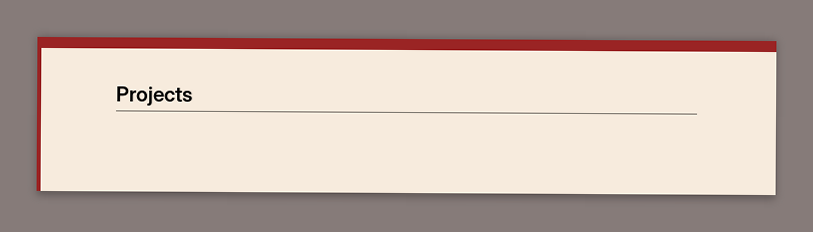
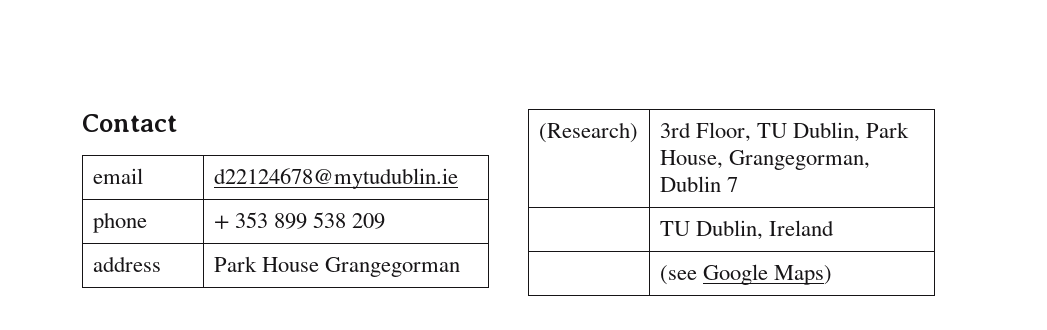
- Projects
+ Contact
+ email | d22124678@mytudublin.ie
+ phone | + 353 899 538 209
+ address | Park House Grangegorman
+ (Research) | 3rd Floor, TU Dublin, Park House, Grangegorman, Dublin 7
+ | TU Dublin, Ireland
+ | (see Google Maps)

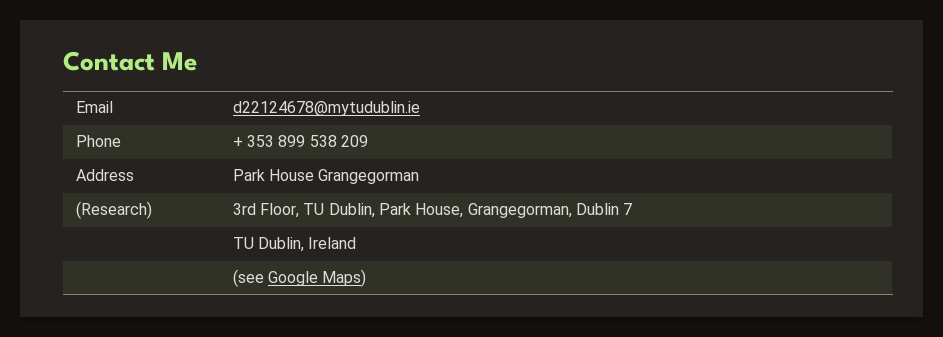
- Contact
- email | d22124678@mytudublin.ie
+ Contact Me
+ Email | d22124678@mytudublin.ie
- phone | + 353 899 538 209
+ Phone | + 353 899 538 209
- address | Park House Grangegorman
+ Address | Park House Grangegorman

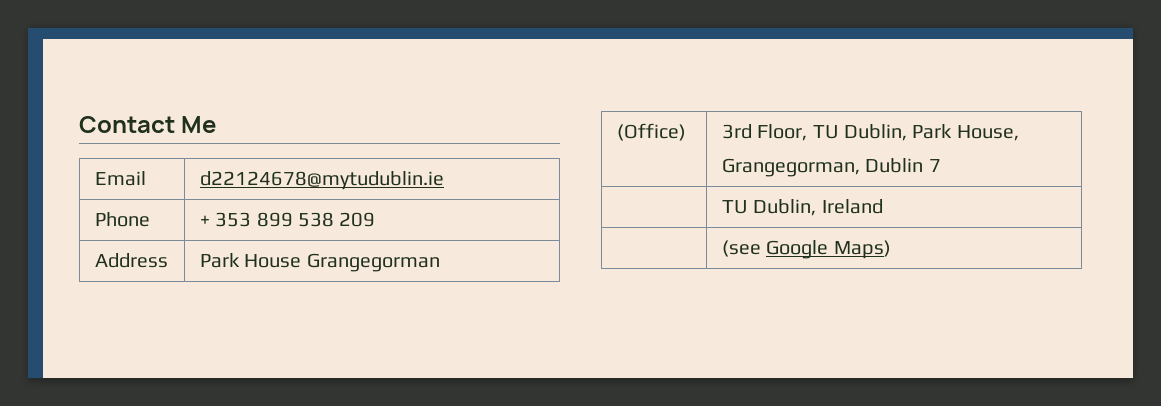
- (Research) | 3rd Floor, TU Dublin, Park House, Grangegorman, Dublin 7
+ (Office) | 3rd Floor, TU Dublin, Park House, Grangegorman, Dublin 7

